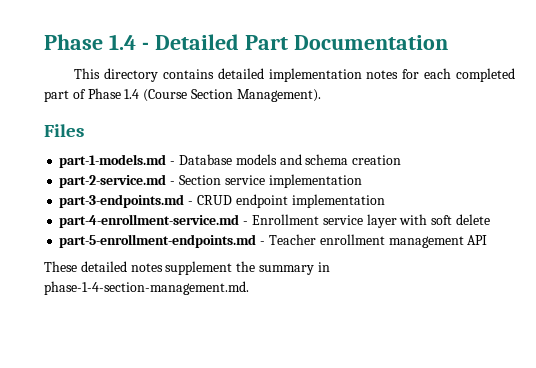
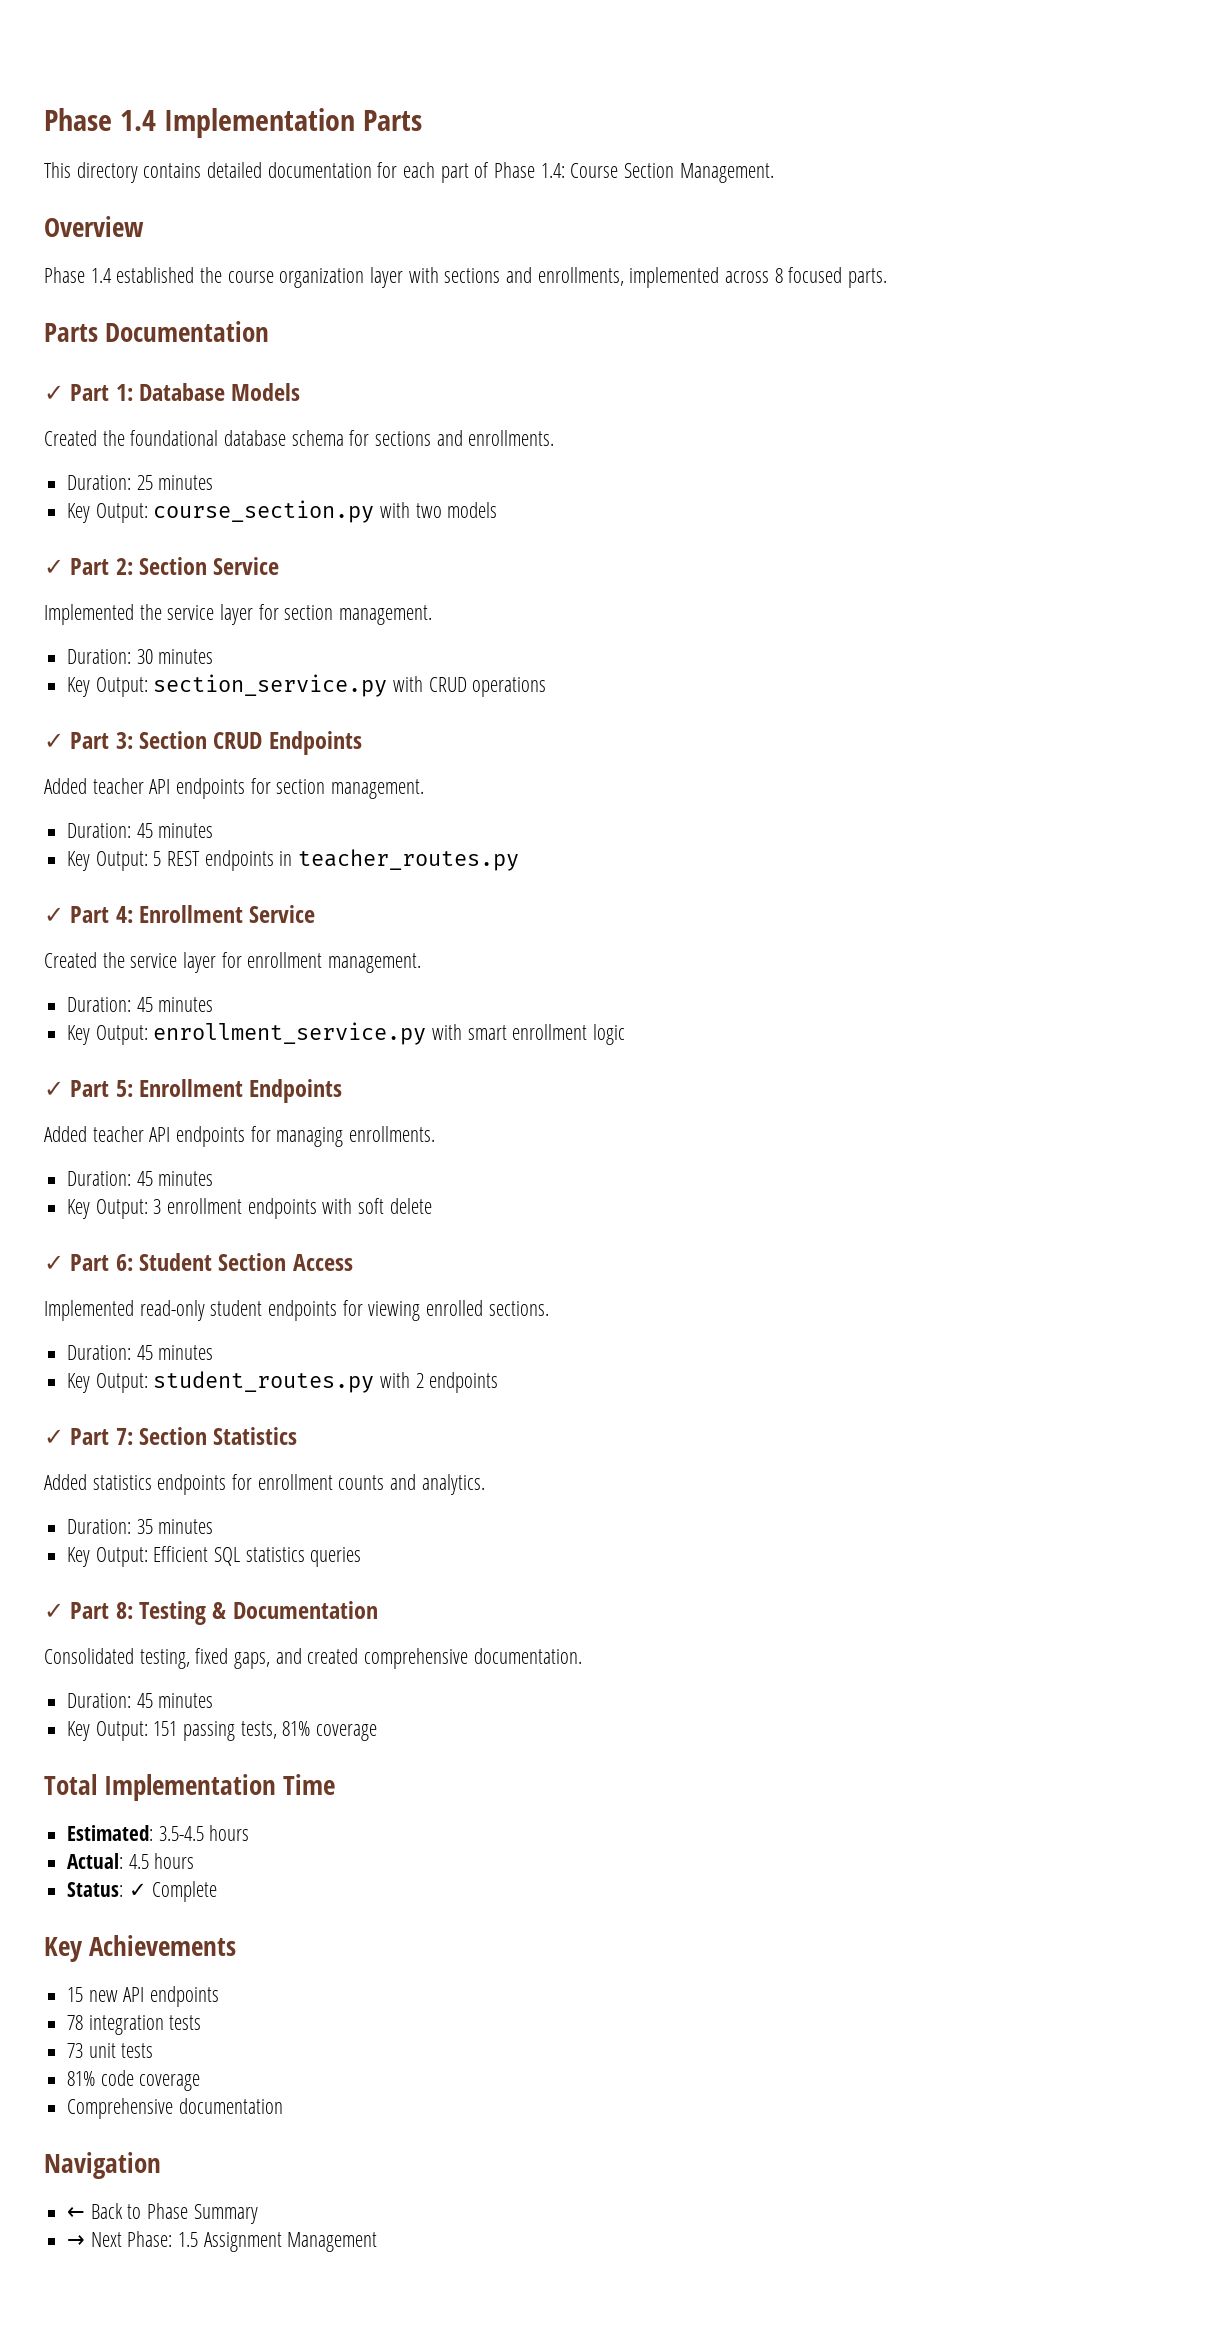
- Phase 1.4 - Detailed Part Documentation
+ Phase 1.4 Implementation Parts
- This directory contains detailed implementation notes for each completed part of Phase 1.4 (Course Section Management).
- Files
- part-1-models.md - Database models and schema creation
- part-2-service.md - Section service implementation
- part-3-endpoints.md - CRUD endpoint implementation
- part-4-enrollment-service.md - Enrollment service layer with soft delete
- part-5-enrollment-endpoints.md - Teacher enrollment management API
- These detailed notes supplement the summary in phase-1-4-section-management.md.
+ This directory contains detailed documentation for each part of Phase 1.4: Course Section Management.
+ Overview
+ Phase 1.4 established the course organization layer with sections and enrollments, implemented across 8 focused parts.
+ Parts Documentation
+ ✓ Part 1: Database Models
+ Created the foundational database schema for sections and enrollments.
+ Duration: 25 minutes
+ Key Output: course_section.py with two models
+ ✓ Part 2: Section Service
+ Implemented the service layer for section management.
+ Duration: 30 minutes
+ Key Output: section_service.py with CRUD operations
+ ✓ Part 3: Section CRUD Endpoints
+ Added teacher API endpoints for section management.
+ Duration: 45 minutes
+ Key Output: 5 REST endpoints in teacher_routes.py
+ ✓ Part 4: Enrollment Service
+ Created the service layer for enrollment management.
+ Duration: 45 minutes
+ Key Output: enrollment_service.py with smart enrollment logic
+ ✓ Part 5: Enrollment Endpoints
+ Added teacher API endpoints for managing enrollments.
+ Duration: 45 minutes
+ Key Output: 3 enrollment endpoints with soft delete
+ ✓ Part 6: Student Section Access
+ Implemented read-only student endpoints for viewing enrolled sections.
+ Duration: 45 minutes
+ Key Output: student_routes.py with 2 endpoints
+ ✓ Part 7: Section Statistics
+ Added statistics endpoints for enrollment counts and analytics.
+ Duration: 35 minutes
+ Key Output: Efficient SQL statistics queries
+ ✓ Part 8: Testing & Documentation
+ Consolidated testing, fixed gaps, and created comprehensive documentation.
+ Duration: 45 minutes
+ Key Output: 151 passing tests, 81% coverage
+ Total Implementation Time
+ Estimated: 3.5-4.5 hours
+ Actual: 4.5 hours
+ Status: ✓ Complete
+ Key Achievements
+ 15 new API endpoints
+ 78 integration tests
+ 73 unit tests
+ 81% code coverage
+ Comprehensive documentation
+ Navigation
+ ← Back to Phase Summary
+ → Next Phase: 1.5 Assignment Management

